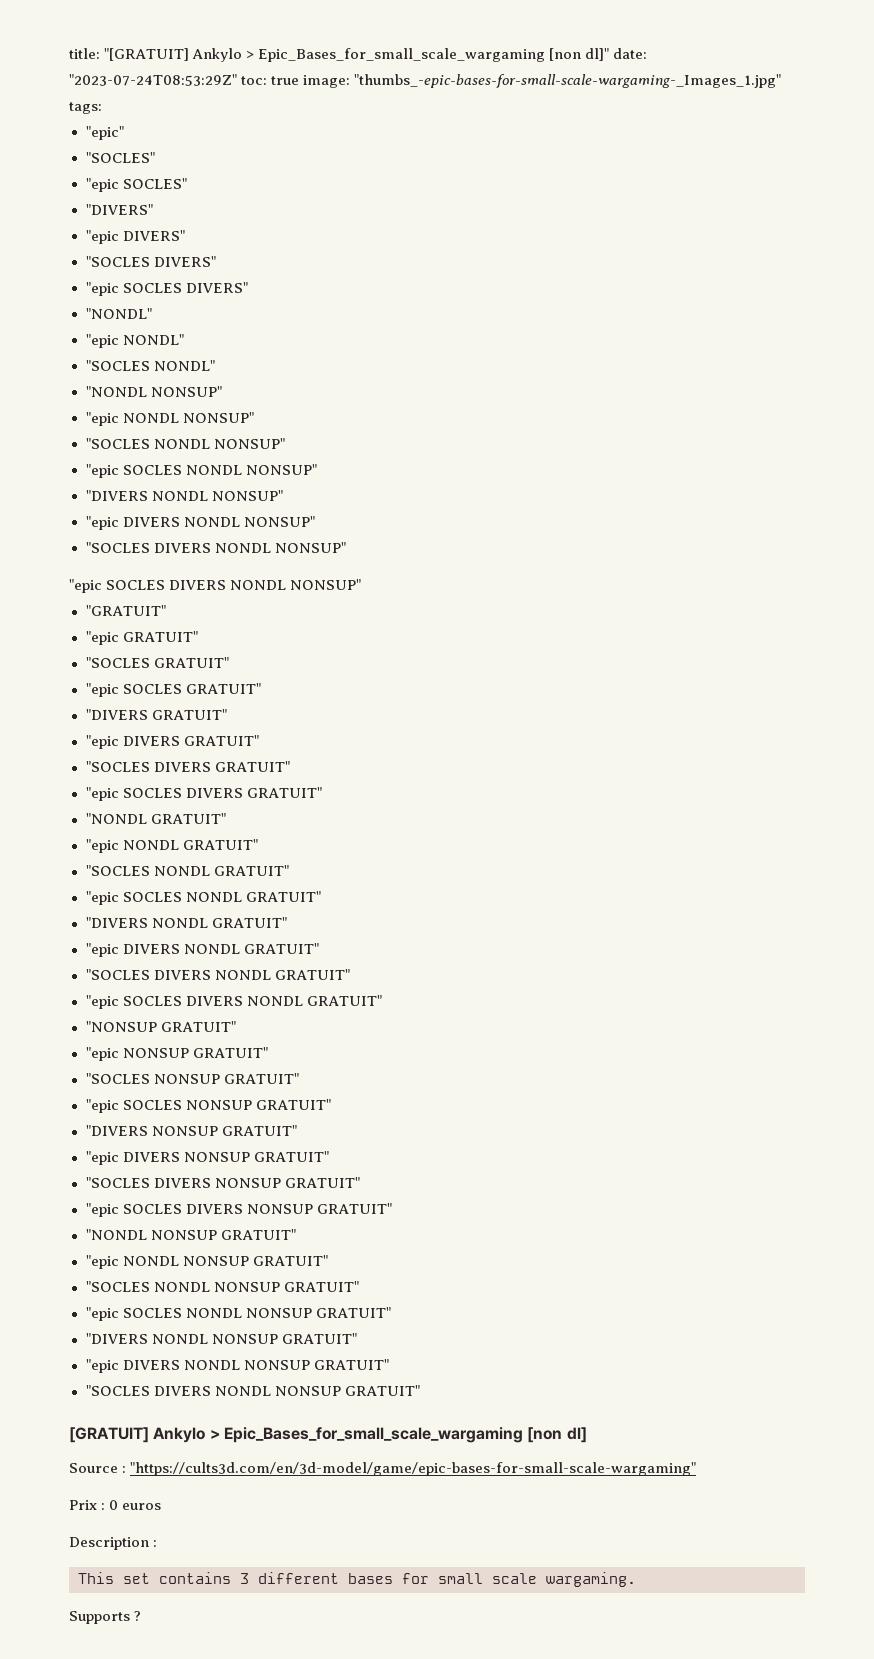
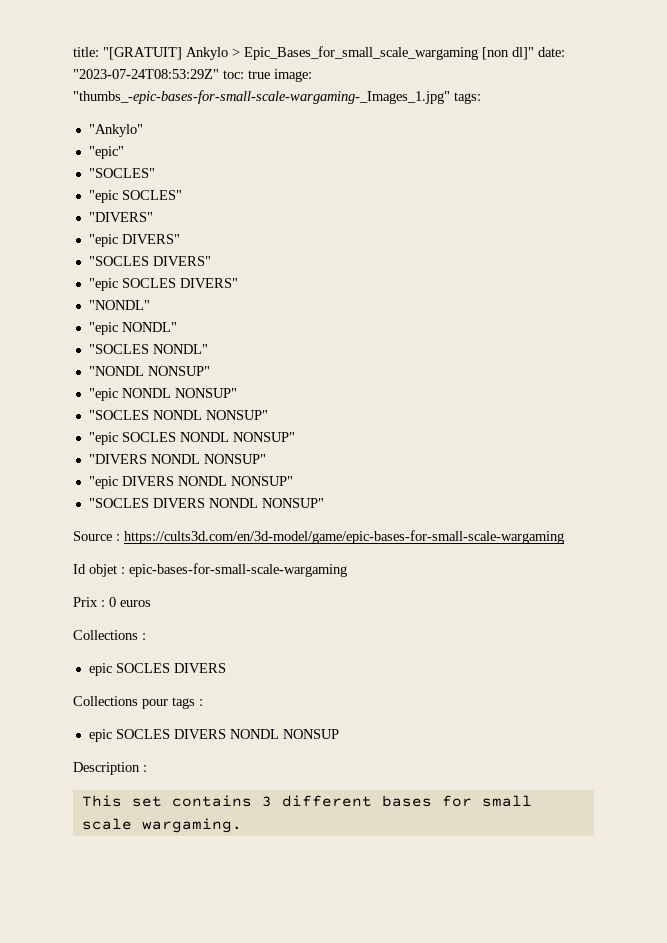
+ "Ankylo"
- "epic SOCLES DIVERS NONDL NONSUP"
- "GRATUIT"
- "epic GRATUIT"
- "SOCLES GRATUIT"
- "epic SOCLES GRATUIT"
- "DIVERS GRATUIT"
- "epic DIVERS GRATUIT"
- "SOCLES DIVERS GRATUIT"
- "epic SOCLES DIVERS GRATUIT"
- "NONDL GRATUIT"
- "epic NONDL GRATUIT"
- "SOCLES NONDL GRATUIT"
- "epic SOCLES NONDL GRATUIT"
- "DIVERS NONDL GRATUIT"
- "epic DIVERS NONDL GRATUIT"
- "SOCLES DIVERS NONDL GRATUIT"
- "epic SOCLES DIVERS NONDL GRATUIT"
- "NONSUP GRATUIT"
- "epic NONSUP GRATUIT"
- "SOCLES NONSUP GRATUIT"
- "epic SOCLES NONSUP GRATUIT"
- "DIVERS NONSUP GRATUIT"
- "epic DIVERS NONSUP GRATUIT"
- "SOCLES DIVERS NONSUP GRATUIT"
- "epic SOCLES DIVERS NONSUP GRATUIT"
- "NONDL NONSUP GRATUIT"
- "epic NONDL NONSUP GRATUIT"
- "SOCLES NONDL NONSUP GRATUIT"
- "epic SOCLES NONDL NONSUP GRATUIT"
- "DIVERS NONDL NONSUP GRATUIT"
- "epic DIVERS NONDL NONSUP GRATUIT"
- "SOCLES DIVERS NONDL NONSUP GRATUIT"
- [GRATUIT] Ankylo > Epic_Bases_for_small_scale_wargaming [non dl]
- Source : "https://cults3d.com/en/3d-model/game/epic-bases-for-small-scale-wargaming"
+ Source : https://cults3d.com/en/3d-model/game/epic-bases-for-small-scale-wargaming
+ Id objet : epic-bases-for-small-scale-wargaming
  Prix : 0 euros
+ Collections :
+ epic SOCLES DIVERS
+ Collections pour tags :
+ epic SOCLES DIVERS NONDL NONSUP
- Supports ?

